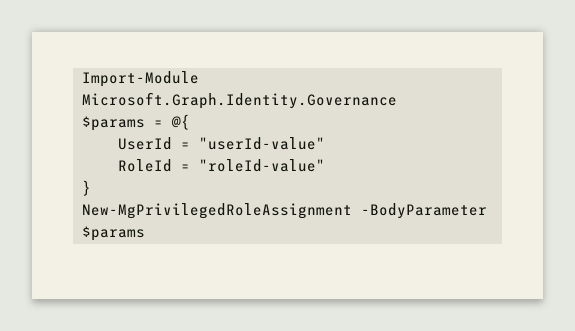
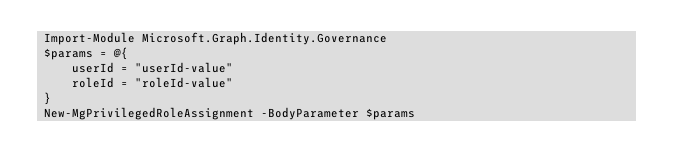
- UserId = "userId-value"
+ userId = "userId-value"
- RoleId = "roleId-value"
+ roleId = "roleId-value"

